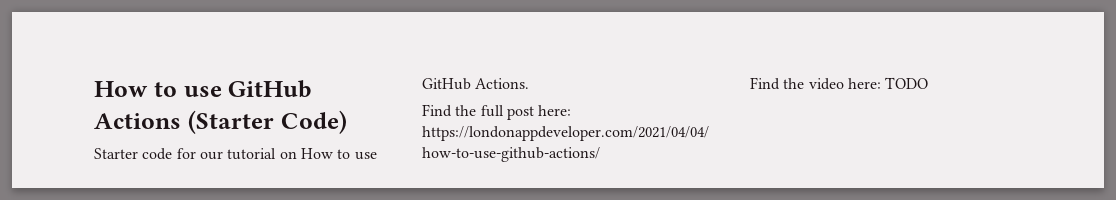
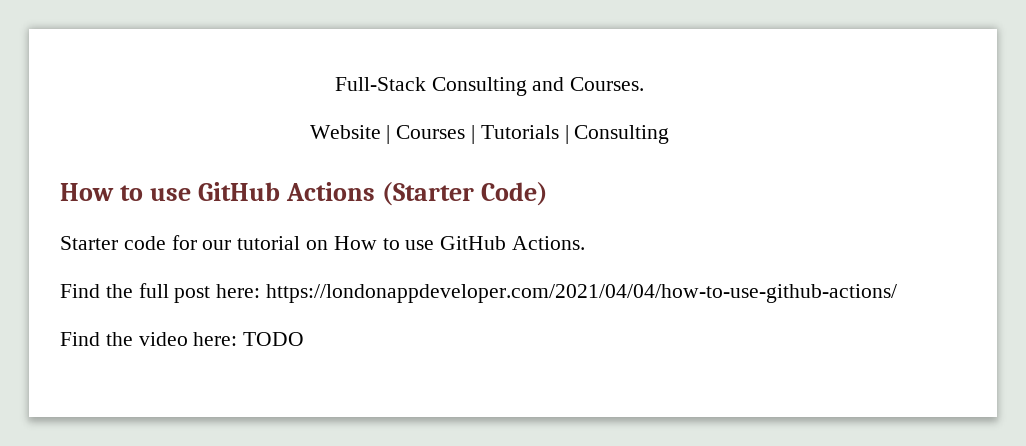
+ Full-Stack Consulting and Courses.
+ Website | Courses | Tutorials | Consulting

